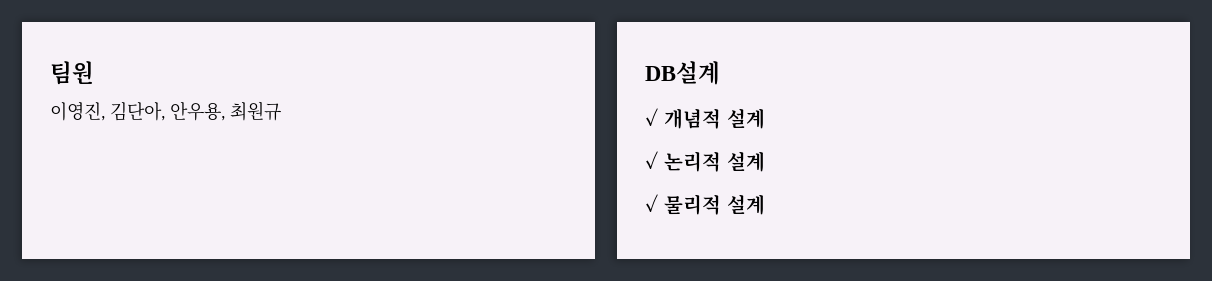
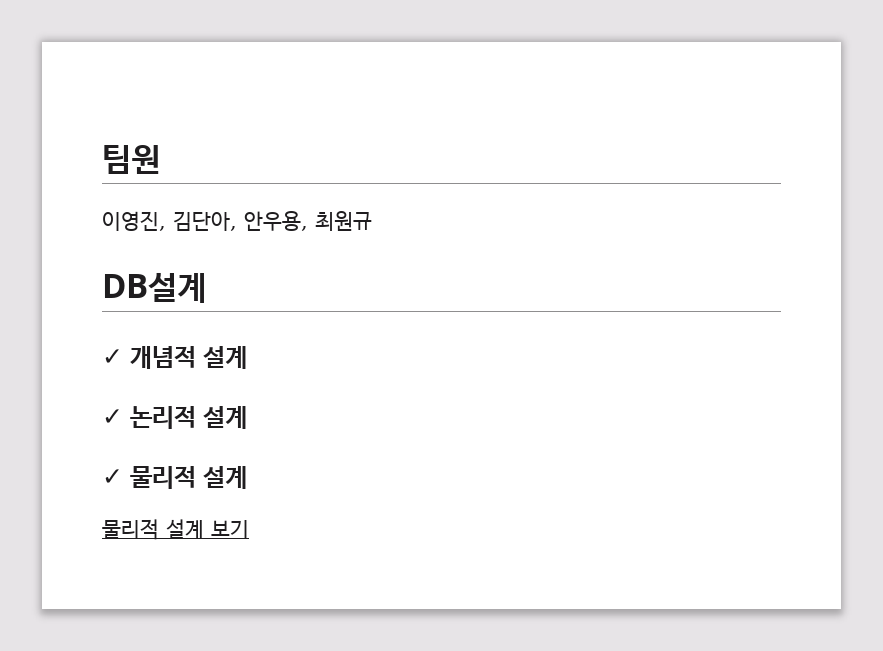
+ 물리적 설계 보기

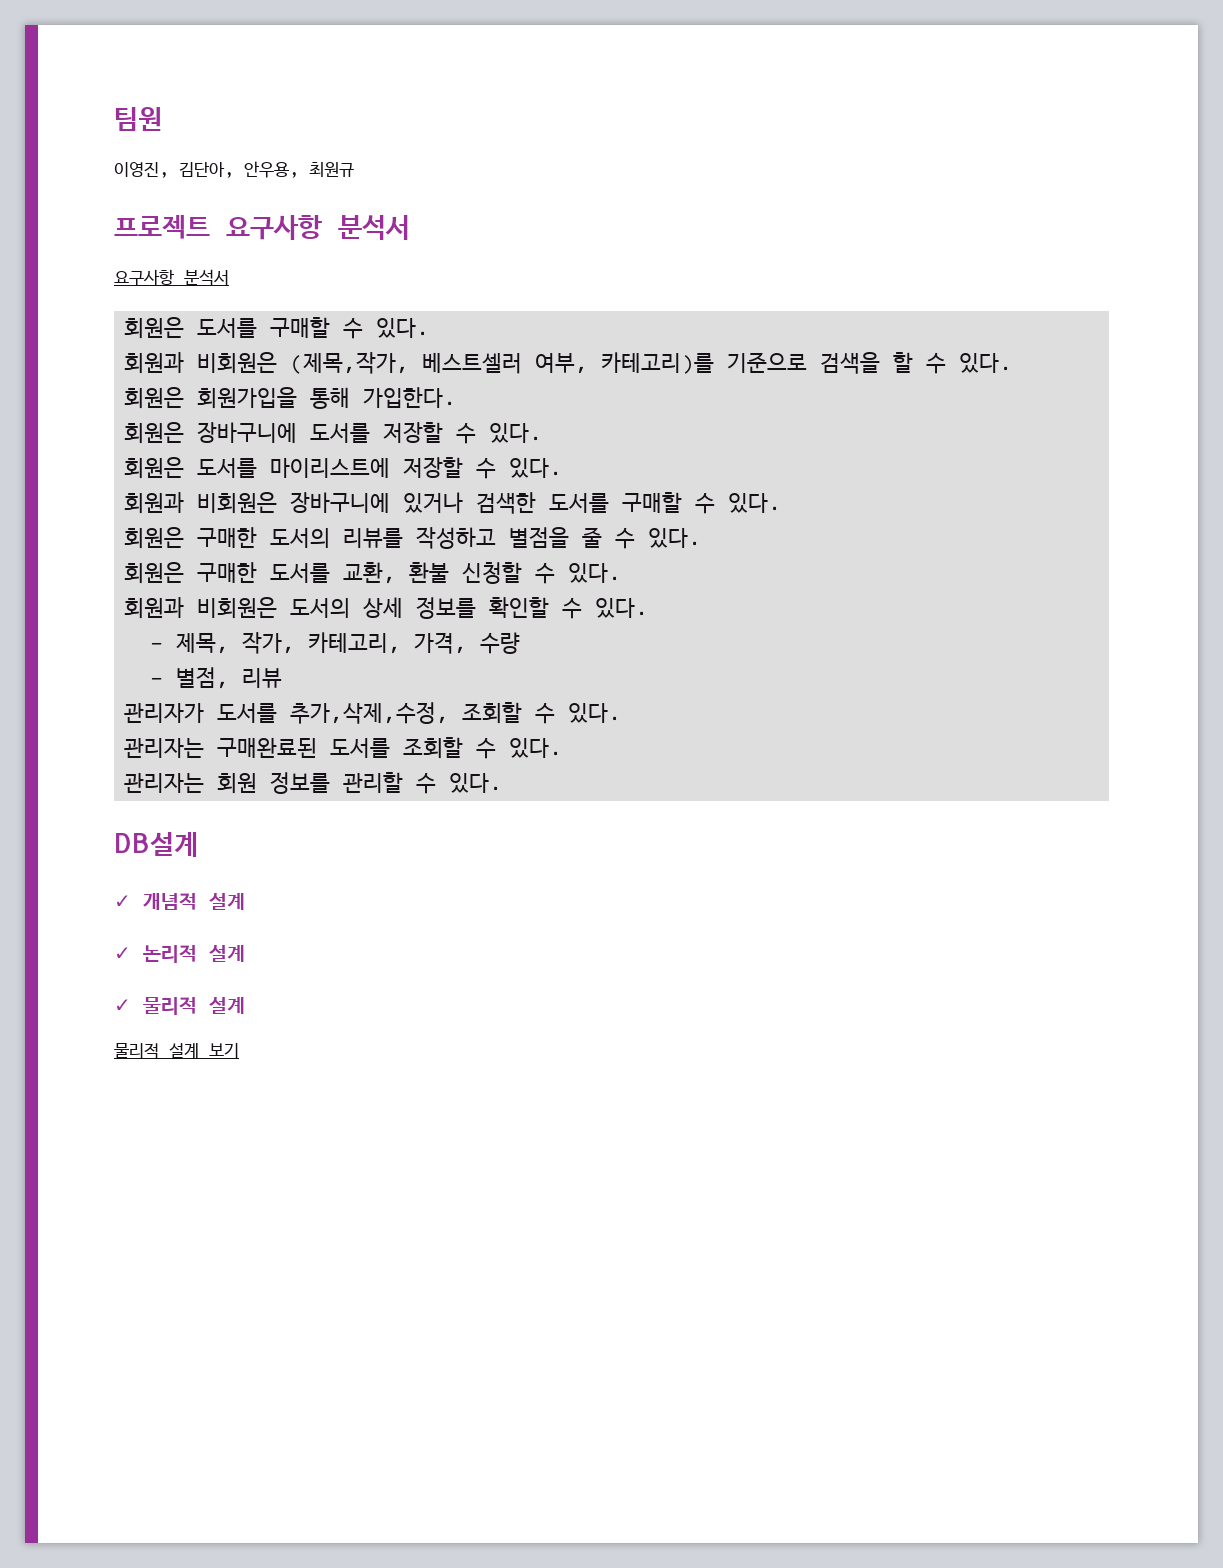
+ 프로젝트 요구사항 분석서
+ 요구사항 분석서
+ 회원은 도서를 구매할 수 있다.
+ 회원과 비회원은 (제목,작가, 베스트셀러 여부, 카테고리)를 기준으로 검색을 할 수 있다.
+ 회원은 회원가입을 통해 가입한다.
+ 회원은 장바구니에 도서를 저장할 수 있다.
+ 회원은 도서를 마이리스트에 저장할 수 있다.
+ 회원과 비회원은 장바구니에 있거나 검색한 도서를 구매할 수 있다.
+ 회원은 구매한 도서의 리뷰를 작성하고 별점을 줄 수 있다.
+ 회원은 구매한 도서를 교환, 환불 신청할 수 있다.
+ 회원과 비회원은 도서의 상세 정보를 확인할 수 있다.
+ - 제목, 작가, 카테고리, 가격, 수량
+ - 별점, 리뷰
+ 관리자가 도서를 추가,삭제,수정, 조회할 수 있다.
+ 관리자는 구매완료된 도서를 조회할 수 있다.
+ 관리자는 회원 정보를 관리할 수 있다.

